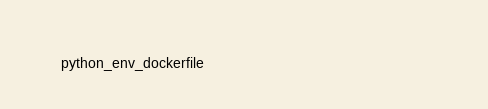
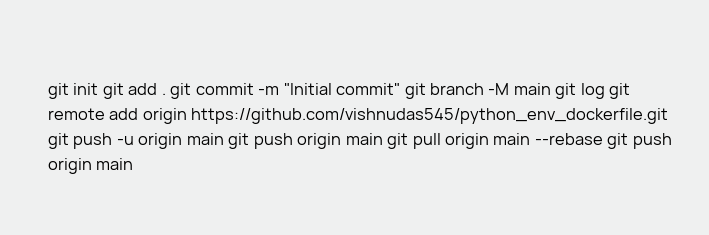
- python_env_dockerfile
+ git init git add . git commit -m "Initial commit" git branch -M main git log git remote add origin https://github.com/vishnudas545/python_env_dockerfile.git git push -u origin main git push origin main git pull origin main --rebase git push origin main

